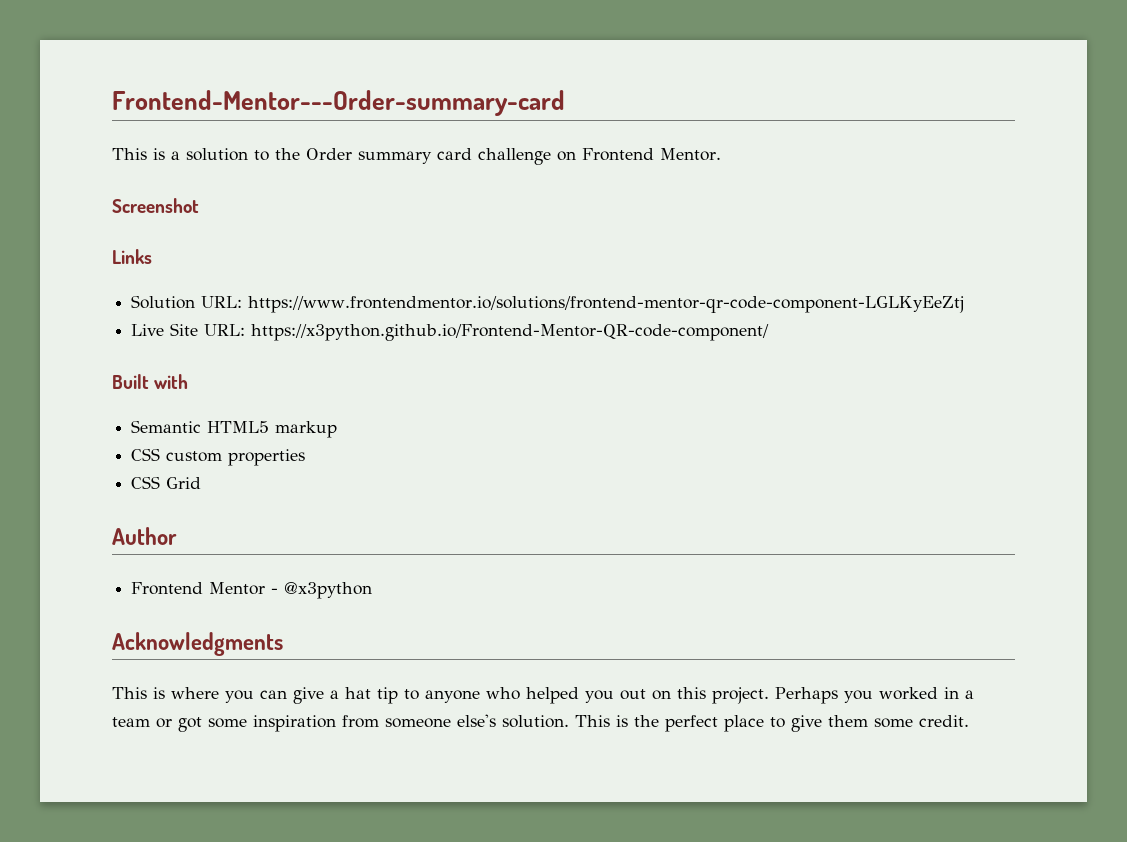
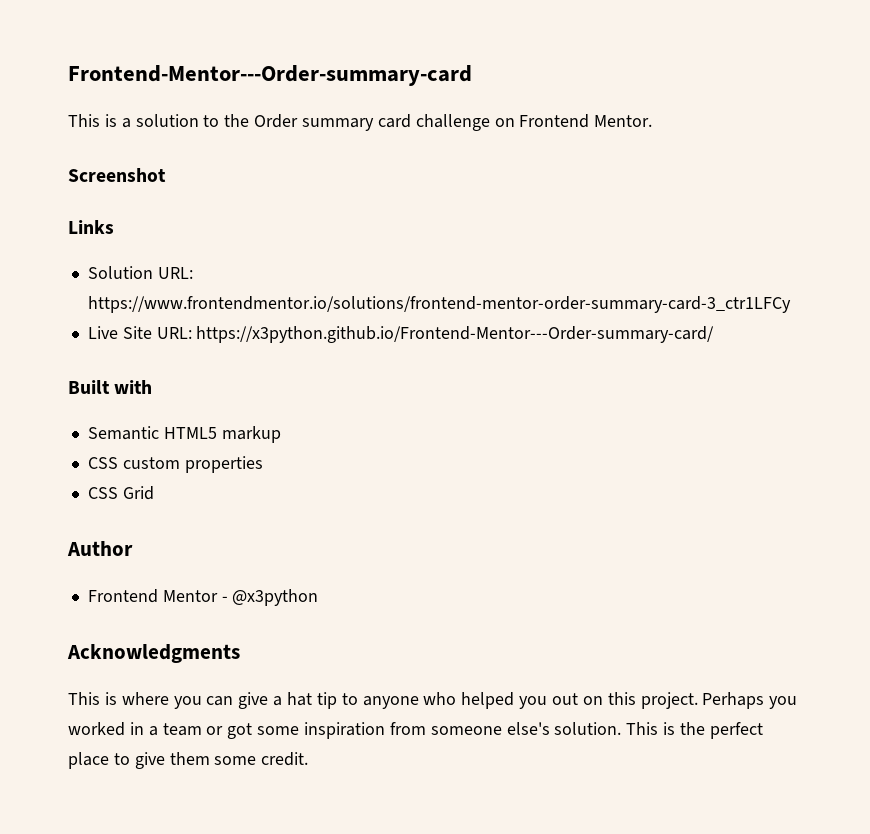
- Solution URL: https://www.frontendmentor.io/solutions/frontend-mentor-qr-code-component-LGLKyEeZtj
+ Solution URL: https://www.frontendmentor.io/solutions/frontend-mentor-order-summary-card-3_ctr1LFCy
- Live Site URL: https://x3python.github.io/Frontend-Mentor-QR-code-component/
+ Live Site URL: https://x3python.github.io/Frontend-Mentor---Order-summary-card/

